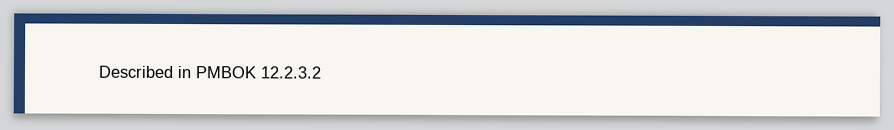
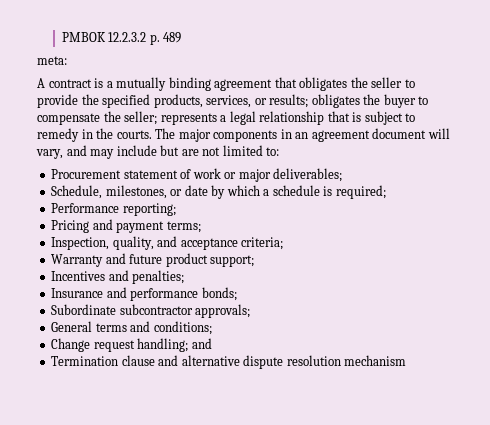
- Described in PMBOK 12.2.3.2
+ PMBOK 12.2.3.2 p. 489
+ meta:
+ A contract is a mutually binding agreement that obligates the seller to provide the specified products, services, or results; obligates the buyer to compensate the seller; represents a legal relationship that is subject to remedy in the courts. The major components in an agreement document will vary, and may include but are not limited to:
+ Procurement statement of work or major deliverables;
+ Schedule, milestones, or date by which a schedule is required;
+ Performance reporting;
+ Pricing and payment terms;
+ Inspection, quality, and acceptance criteria;
+ Warranty and future product support;
+ Incentives and penalties;
+ Insurance and performance bonds;
+ Subordinate subcontractor approvals;
+ General terms and conditions;
+ Change request handling; and
+ Termination clause and alternative dispute resolution mechanism

